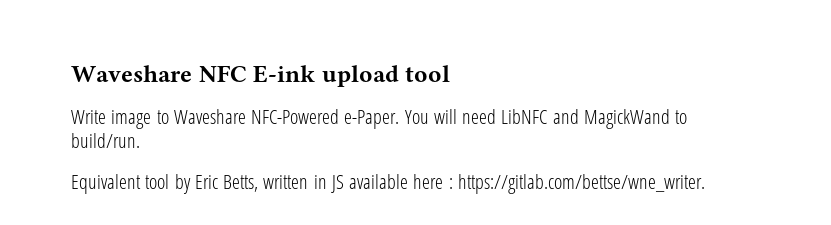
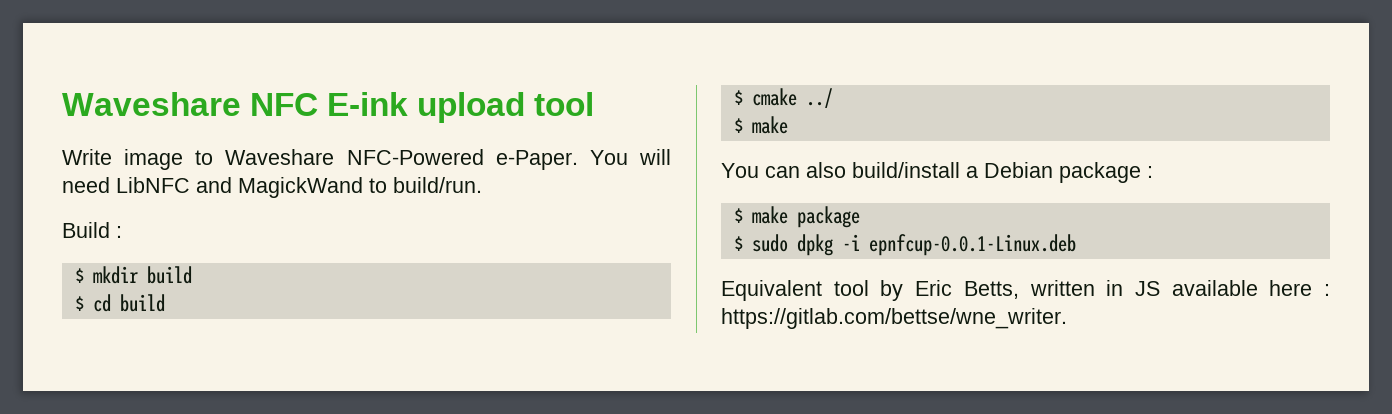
+ Build :
+ $ mkdir build
+ $ cd build
+ $ cmake ../
+ $ make
+ You can also build/install a Debian package :
+ $ make package
+ $ sudo dpkg -i epnfcup-0.0.1-Linux.deb

